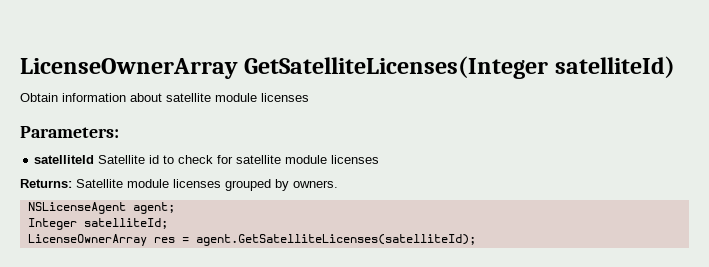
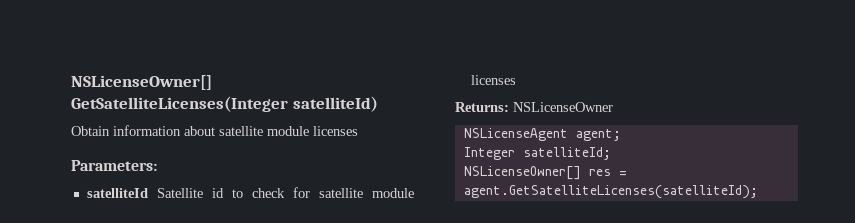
- LicenseOwnerArray GetSatelliteLicenses(Integer satelliteId)
+ NSLicenseOwner[] GetSatelliteLicenses(Integer satelliteId)
- Returns: Satellite module licenses grouped by owners.
+ Returns: NSLicenseOwner
- LicenseOwnerArray res = agent.GetSatelliteLicenses(satelliteId);
+ NSLicenseOwner[] res = agent.GetSatelliteLicenses(satelliteId);

